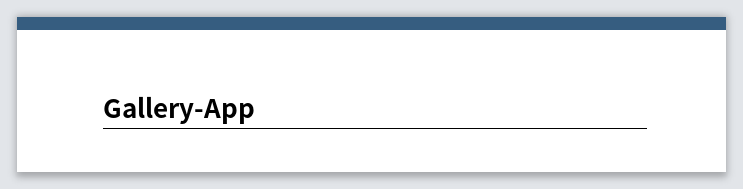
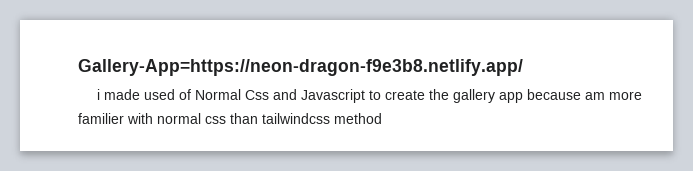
- Gallery-App
+ Gallery-App=https://neon-dragon-f9e3b8.netlify.app/
+ i made used of Normal Css and Javascript to create the gallery app because am more familier with normal css than tailwindcss method

